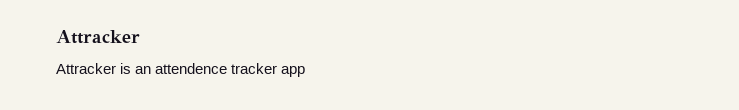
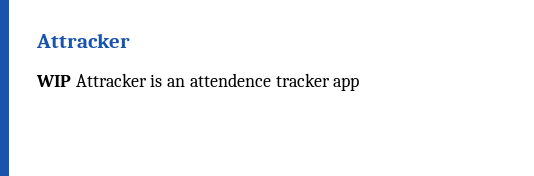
- Attracker is an attendence tracker app
+ WIP Attracker is an attendence tracker app

